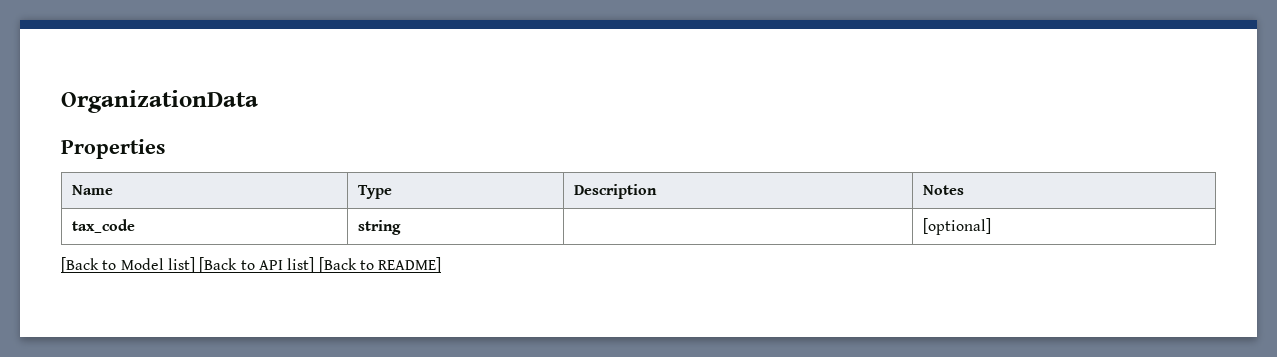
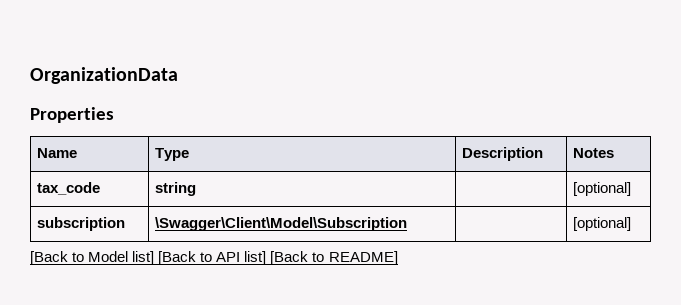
+ subscription | \Swagger\Client\Model\Subscription | | [optional]

